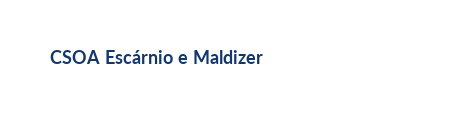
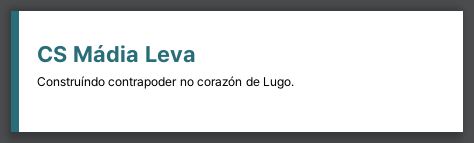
- CSOA Escárnio e Maldizer
+ CS Mádia Leva
+ Construíndo contrapoder no corazón de Lugo.

